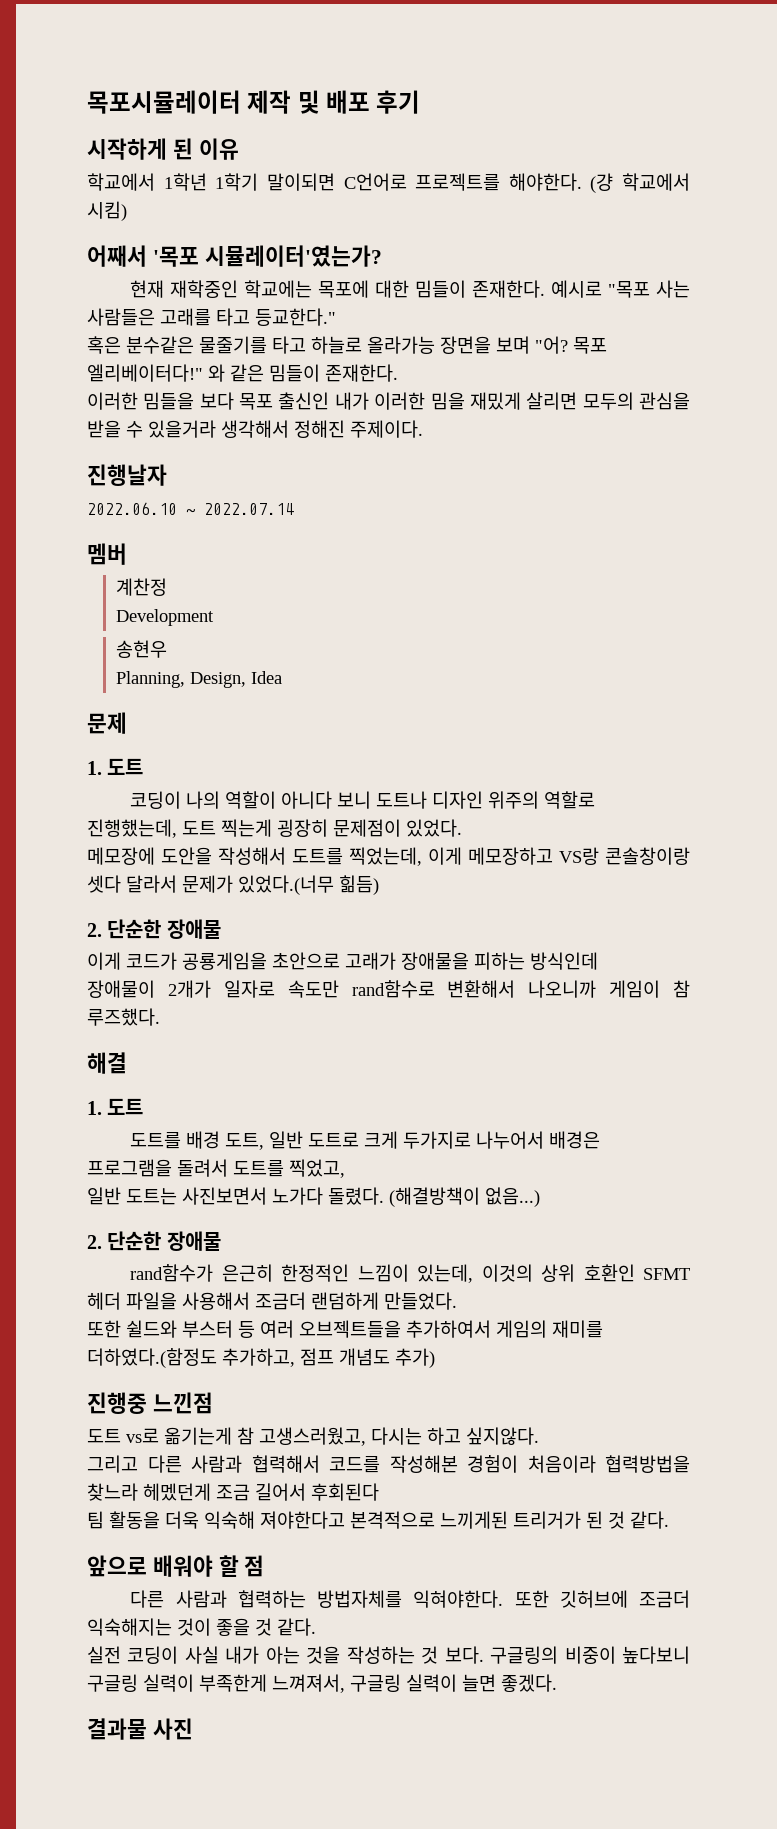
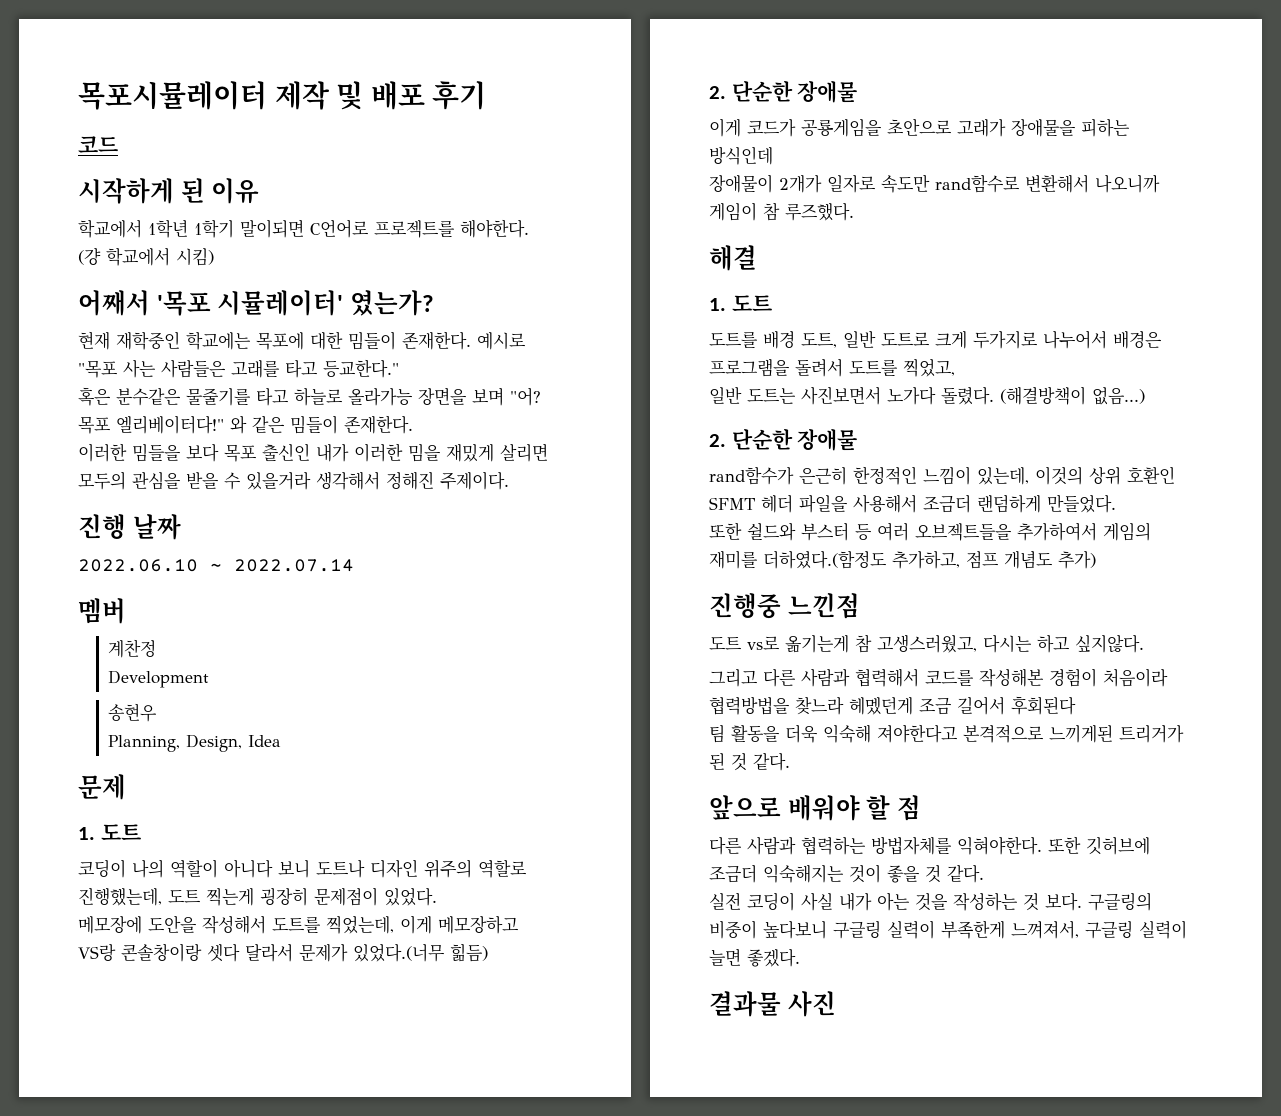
+ 코드
- 어째서 '목포 시뮬레이터'였는가?
+ 어째서 '목포 시뮬레이터' 였는가?
- 진행날자
+ 진행 날짜

